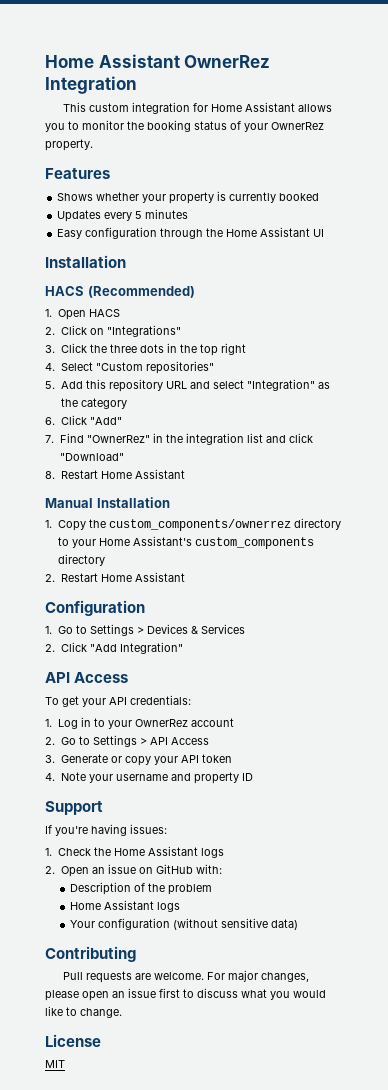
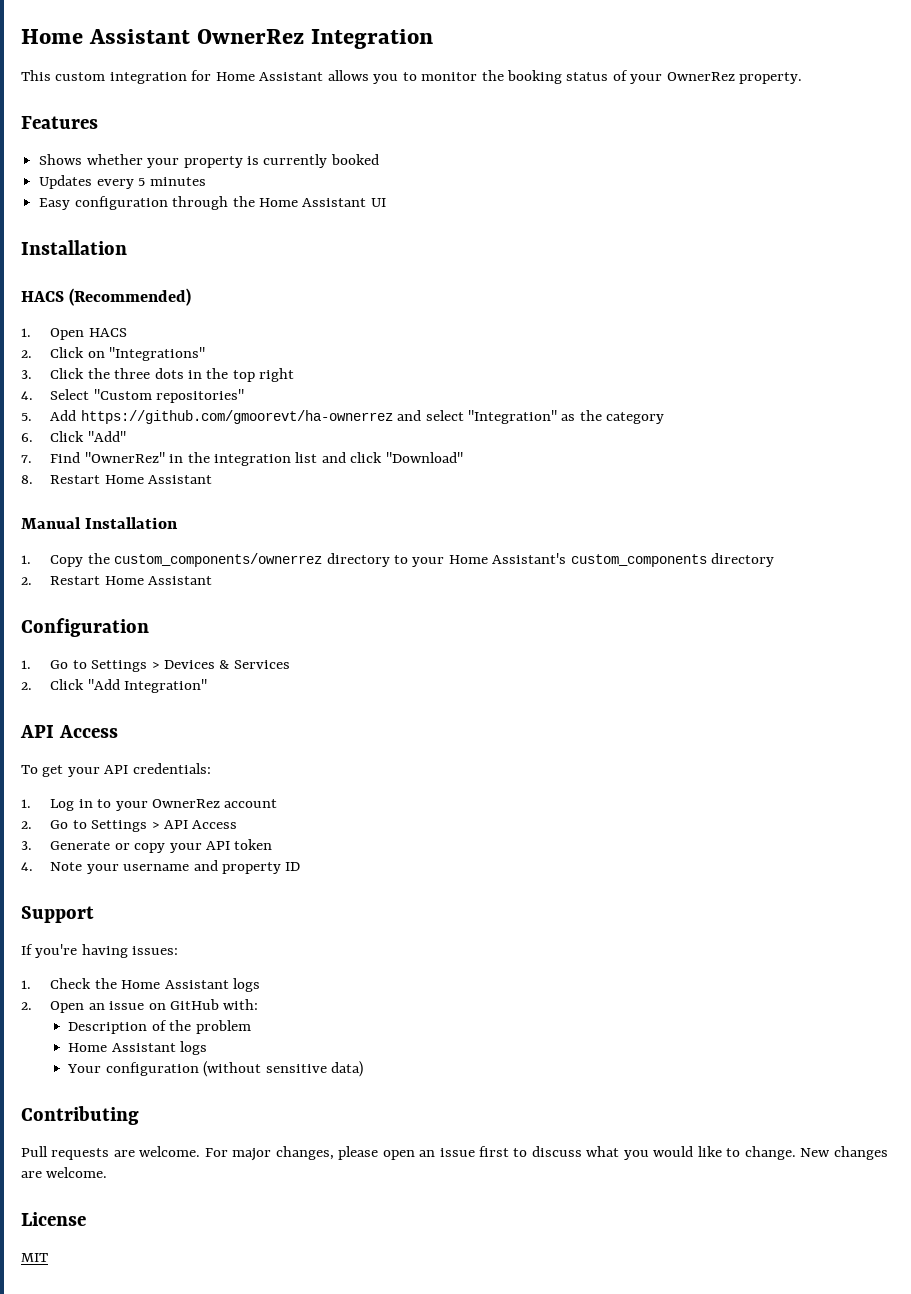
- 5. Add this repository URL and select "Integration" as the category
+ 5. Add https://github.com/gmoorevt/ha-ownerrez and select "Integration" as the category
+ New changes are welcome.

